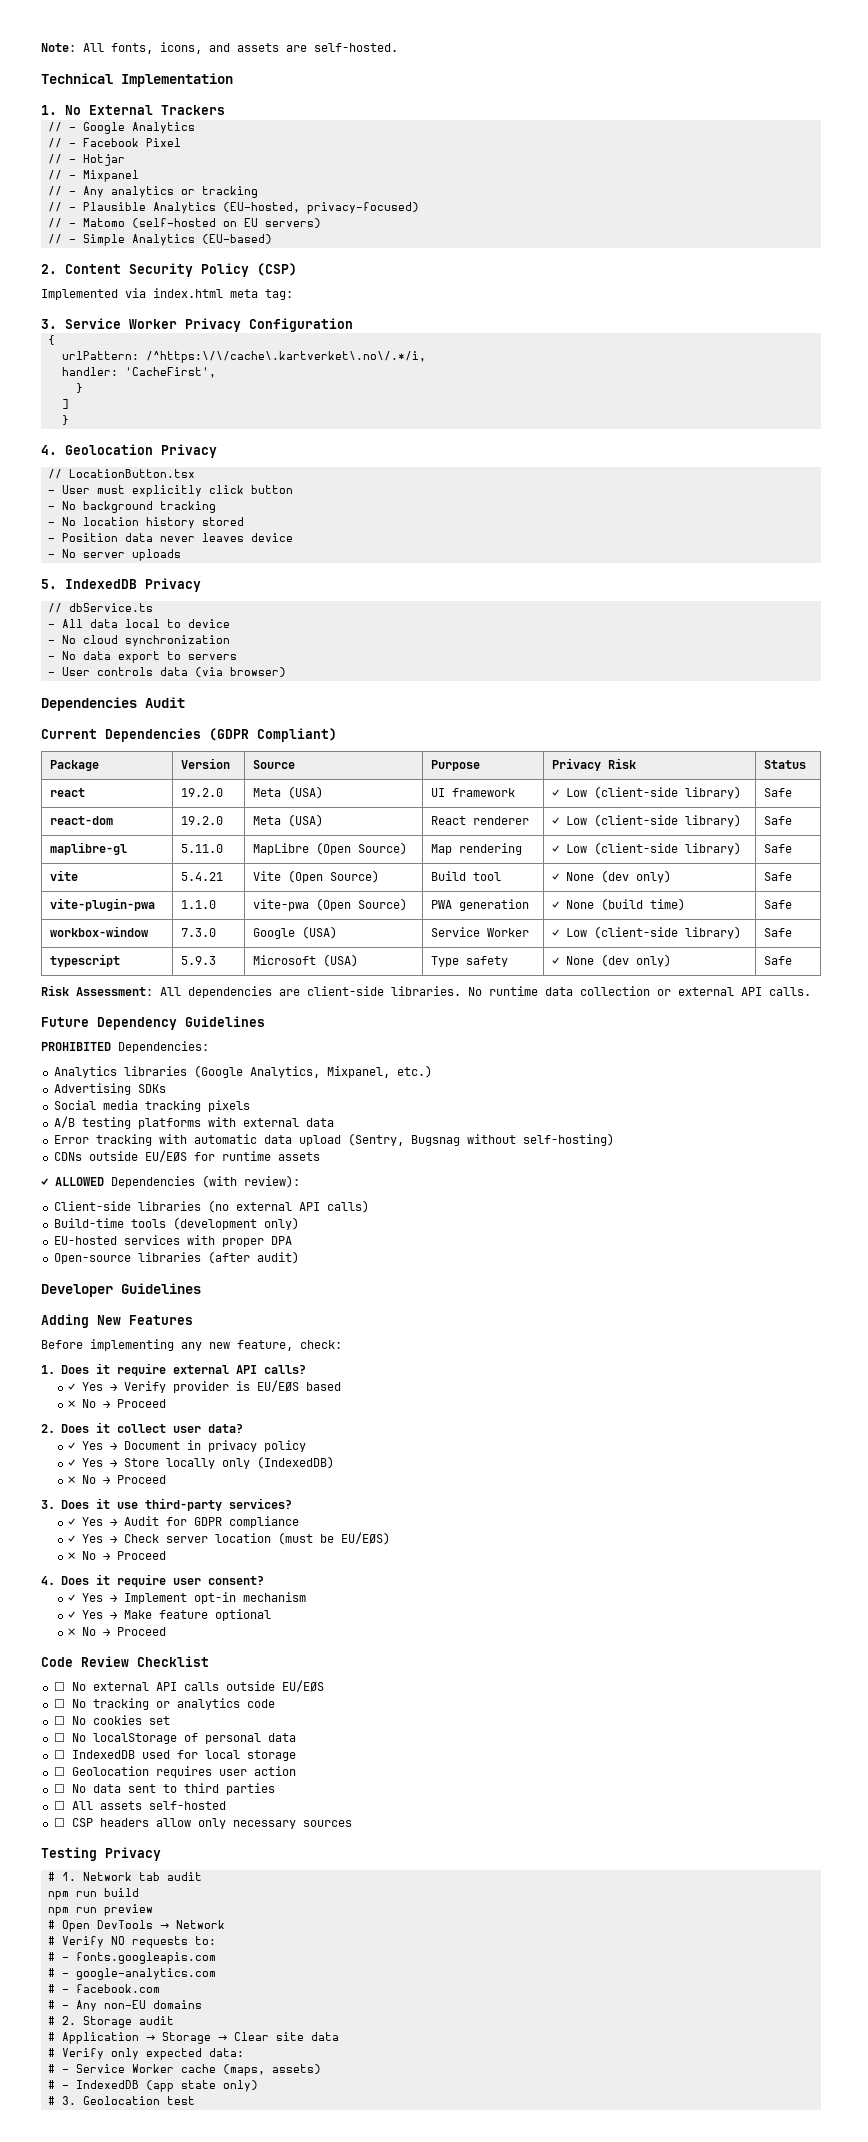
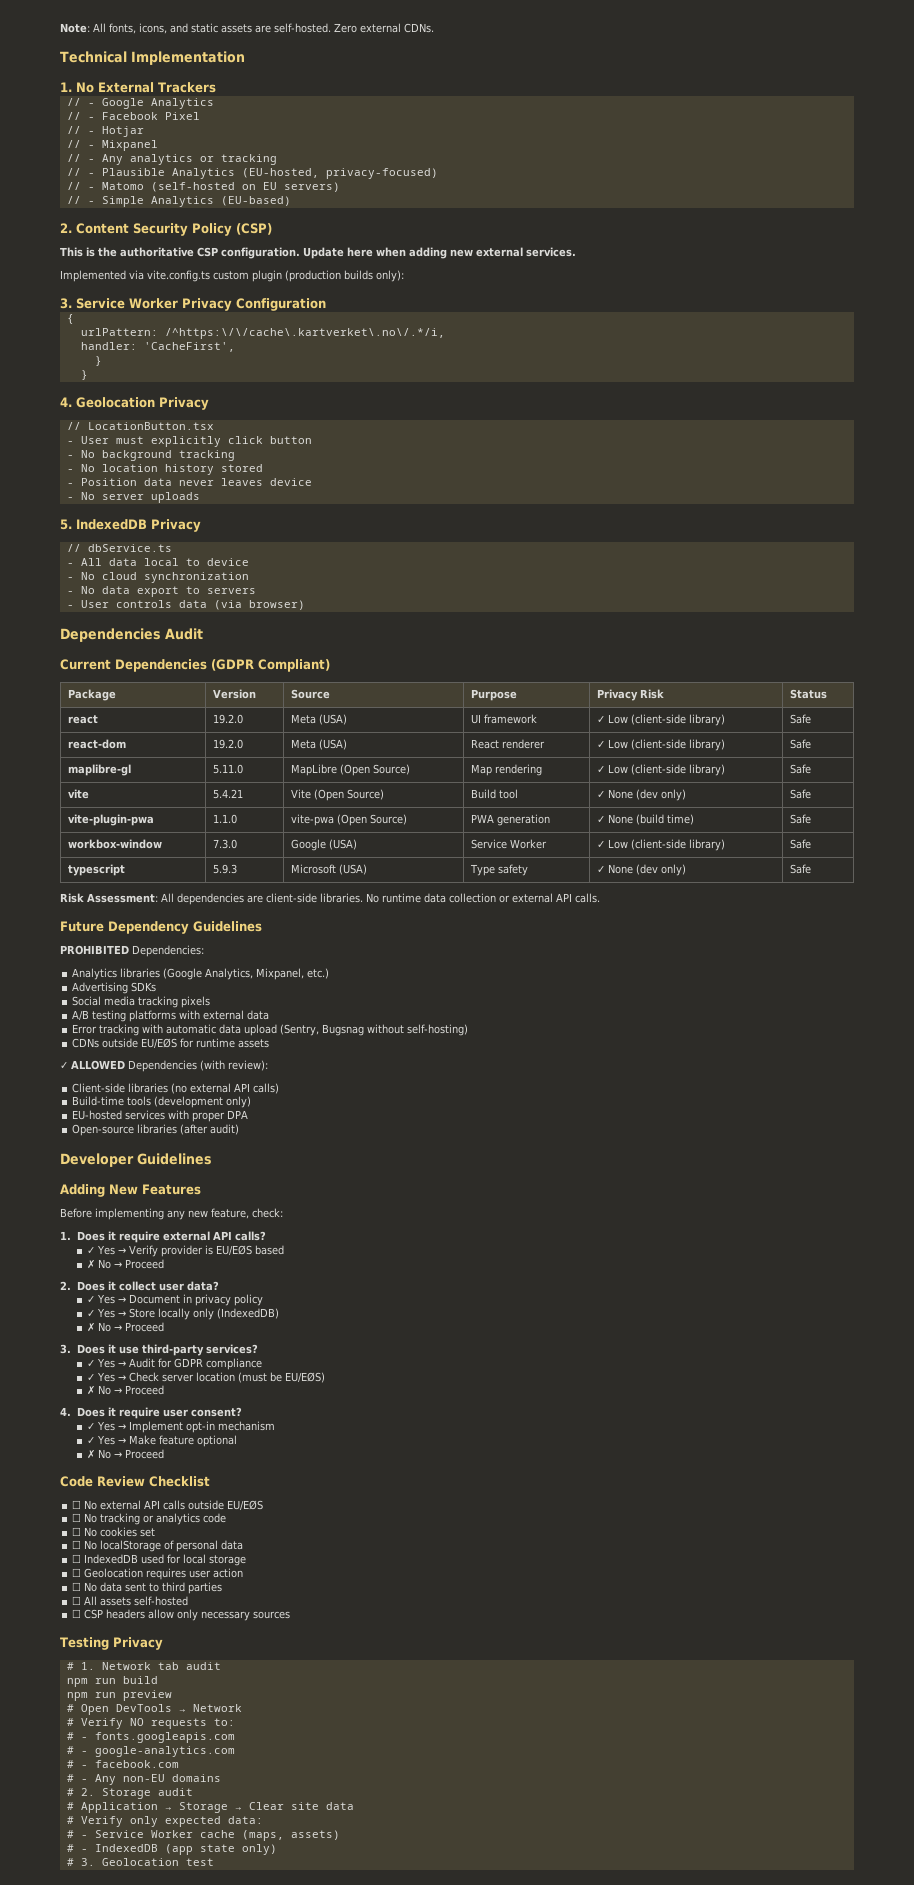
- Note: All fonts, icons, and assets are self-hosted.
+ Note: All fonts, icons, and static assets are self-hosted. Zero external CDNs.
- Implemented via index.html meta tag:
+ This is the authoritative CSP configuration. Update here when adding new external services.
+ Implemented via vite.config.ts custom plugin (production builds only):
- ]

